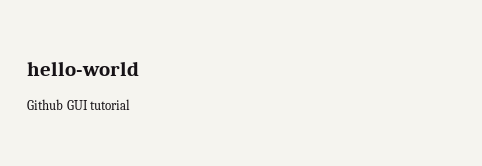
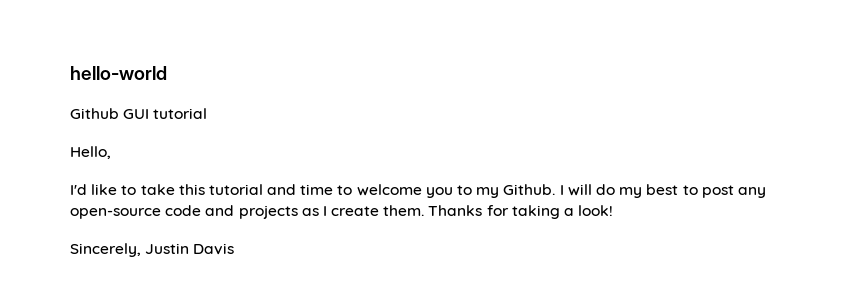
+ Hello,
+ I'd like to take this tutorial and time to welcome you to my Github. I will do my best to post any open-source code and projects as I create them. Thanks for taking a look!
+ Sincerely, Justin Davis

